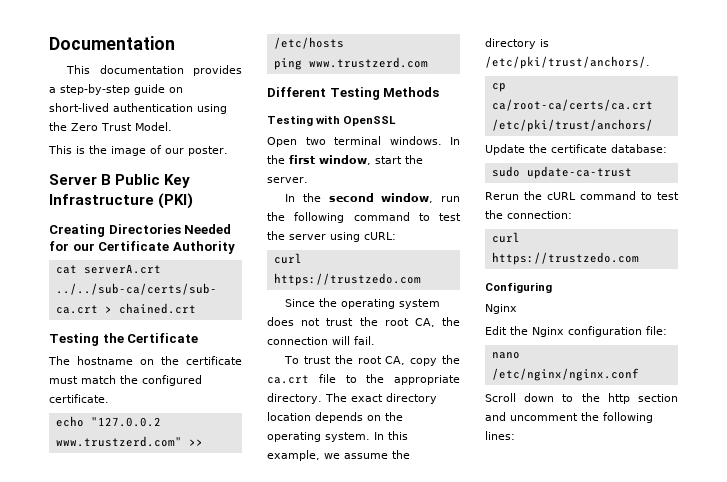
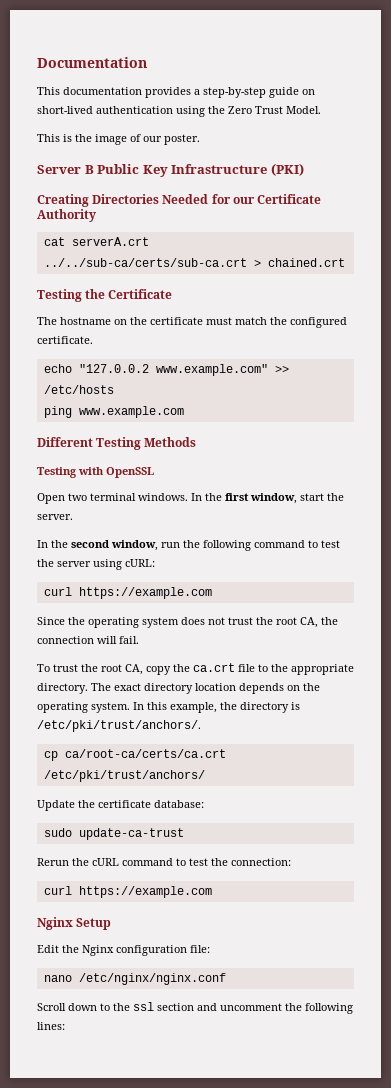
- echo "127.0.0.2 www.trustzerd.com" >> /etc/hosts
+ echo "127.0.0.2 www.example.com" >> /etc/hosts
- ping www.trustzerd.com
+ ping www.example.com
  In the second window, run the following command to test the server using cURL:
- curl https://trustzedo.com
+ curl https://example.com
- In this example, we assume the directory is /etc/pki/trust/anchors/.
+ In this example, the directory is /etc/pki/trust/anchors/.
  Rerun the cURL command to test the connection:
- curl https://trustzedo.com
- Configuring
- Nginx
+ curl https://example.com
+ Nginx Setup
- Scroll down to the http section and uncomment the following lines:
+ Scroll down to the ssl section and uncomment the following lines:

